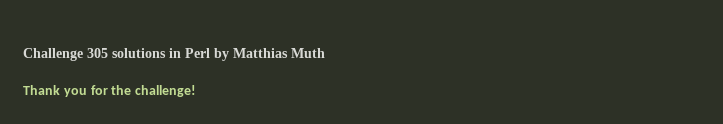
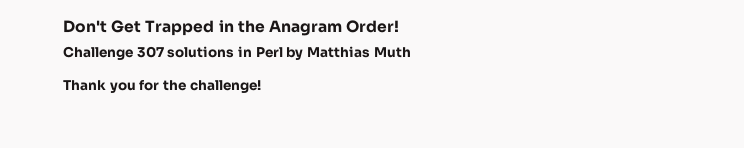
- Challenge 305 solutions in Perl by Matthias Muth
+ Don't Get Trapped in the Anagram Order!
+ Challenge 307 solutions in Perl by Matthias Muth

